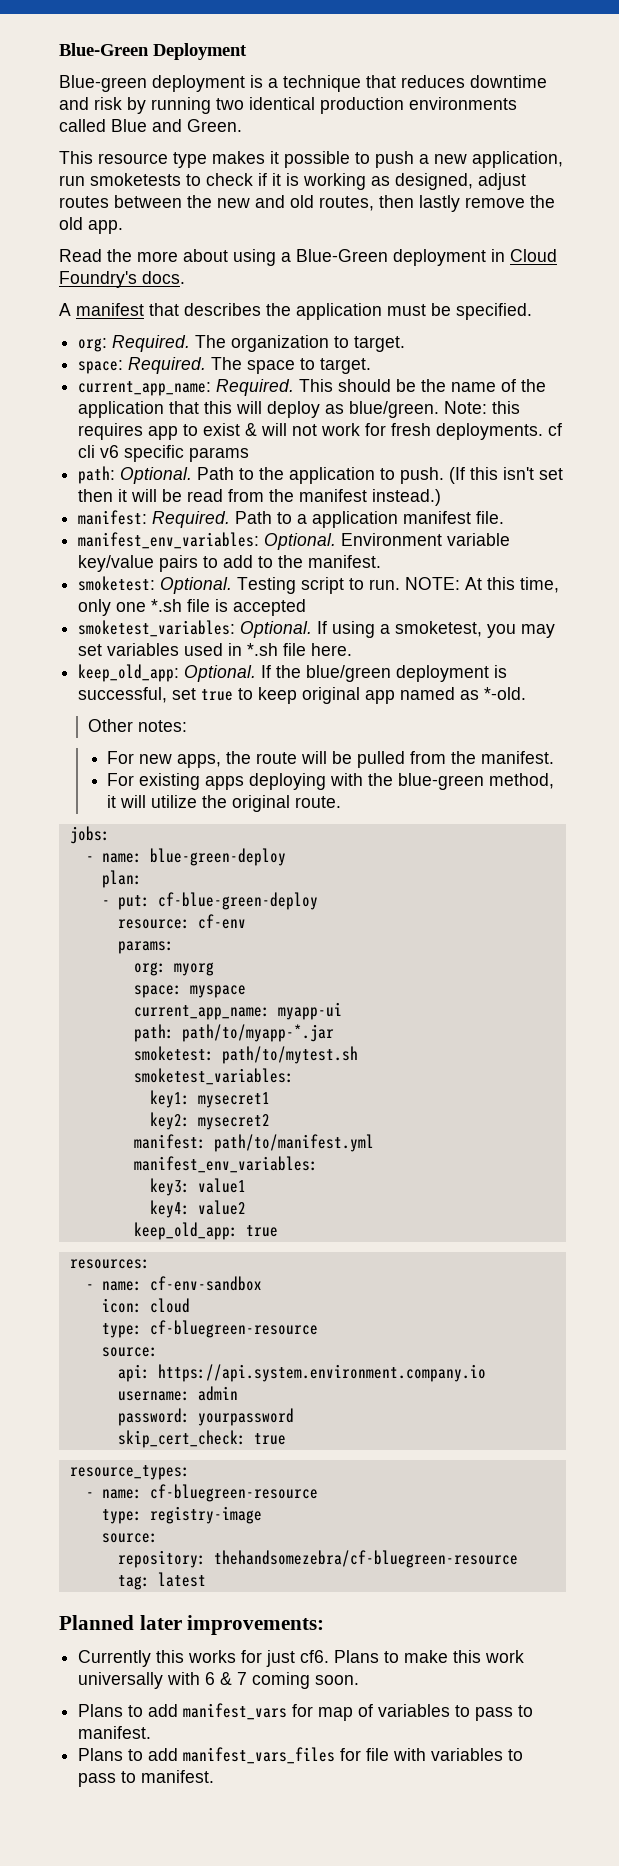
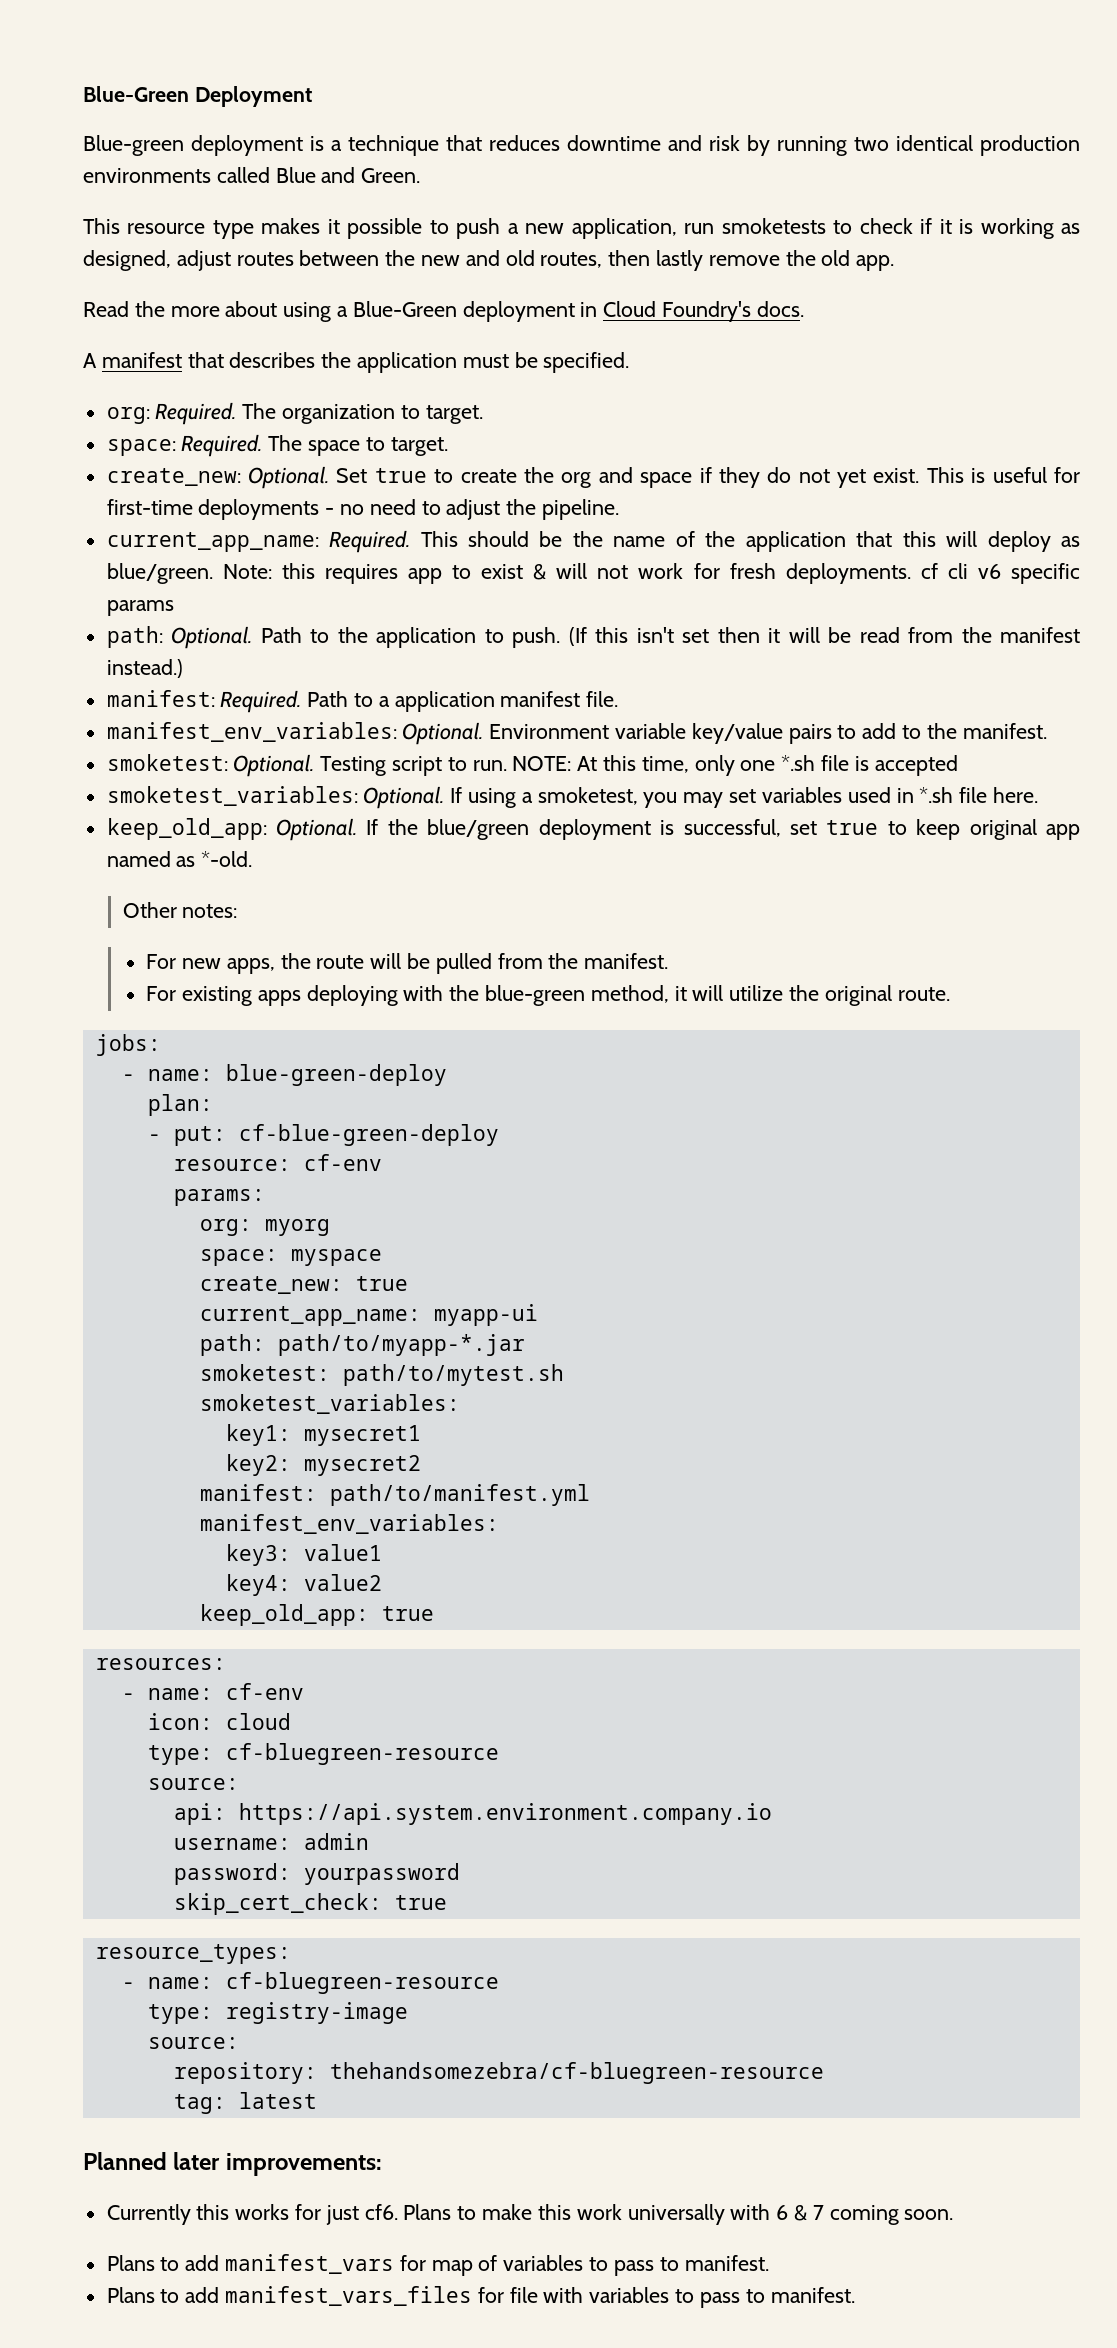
+ create_new: Optional. Set true to create the org and space if they do not yet exist. This is useful for first-time deployments - no need to adjust the pipeline.
+ create_new: true
- - name: cf-env-sandbox
+ - name: cf-env

